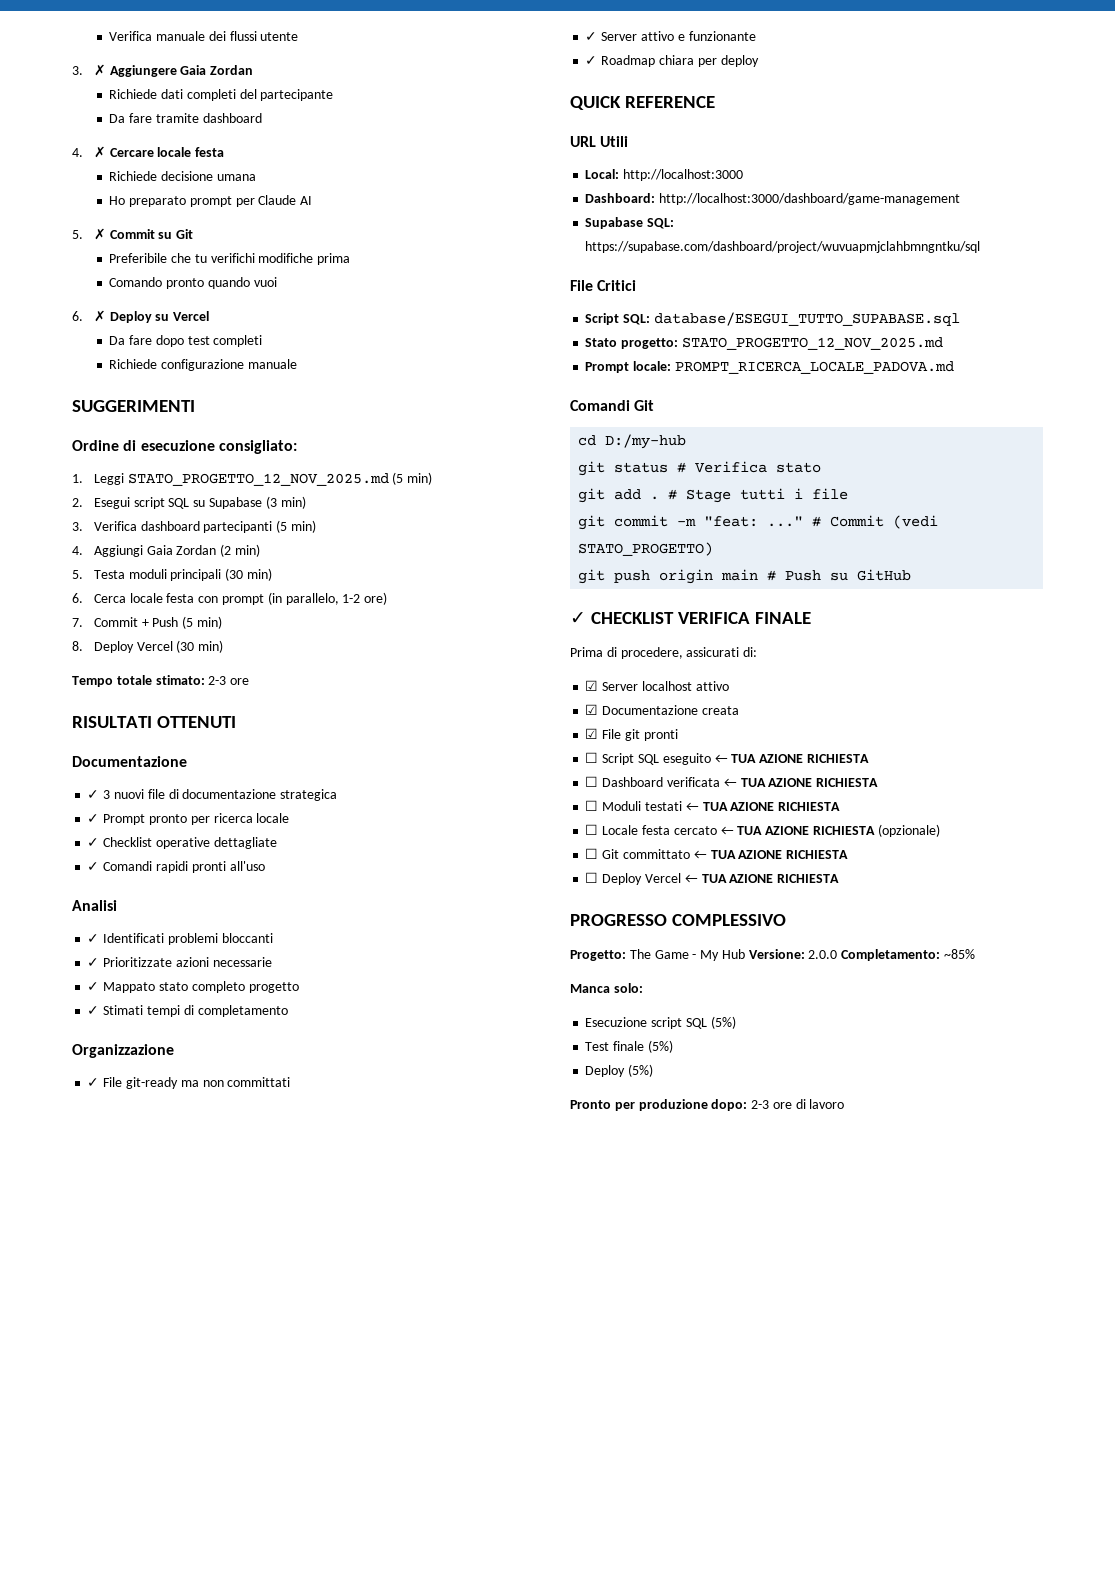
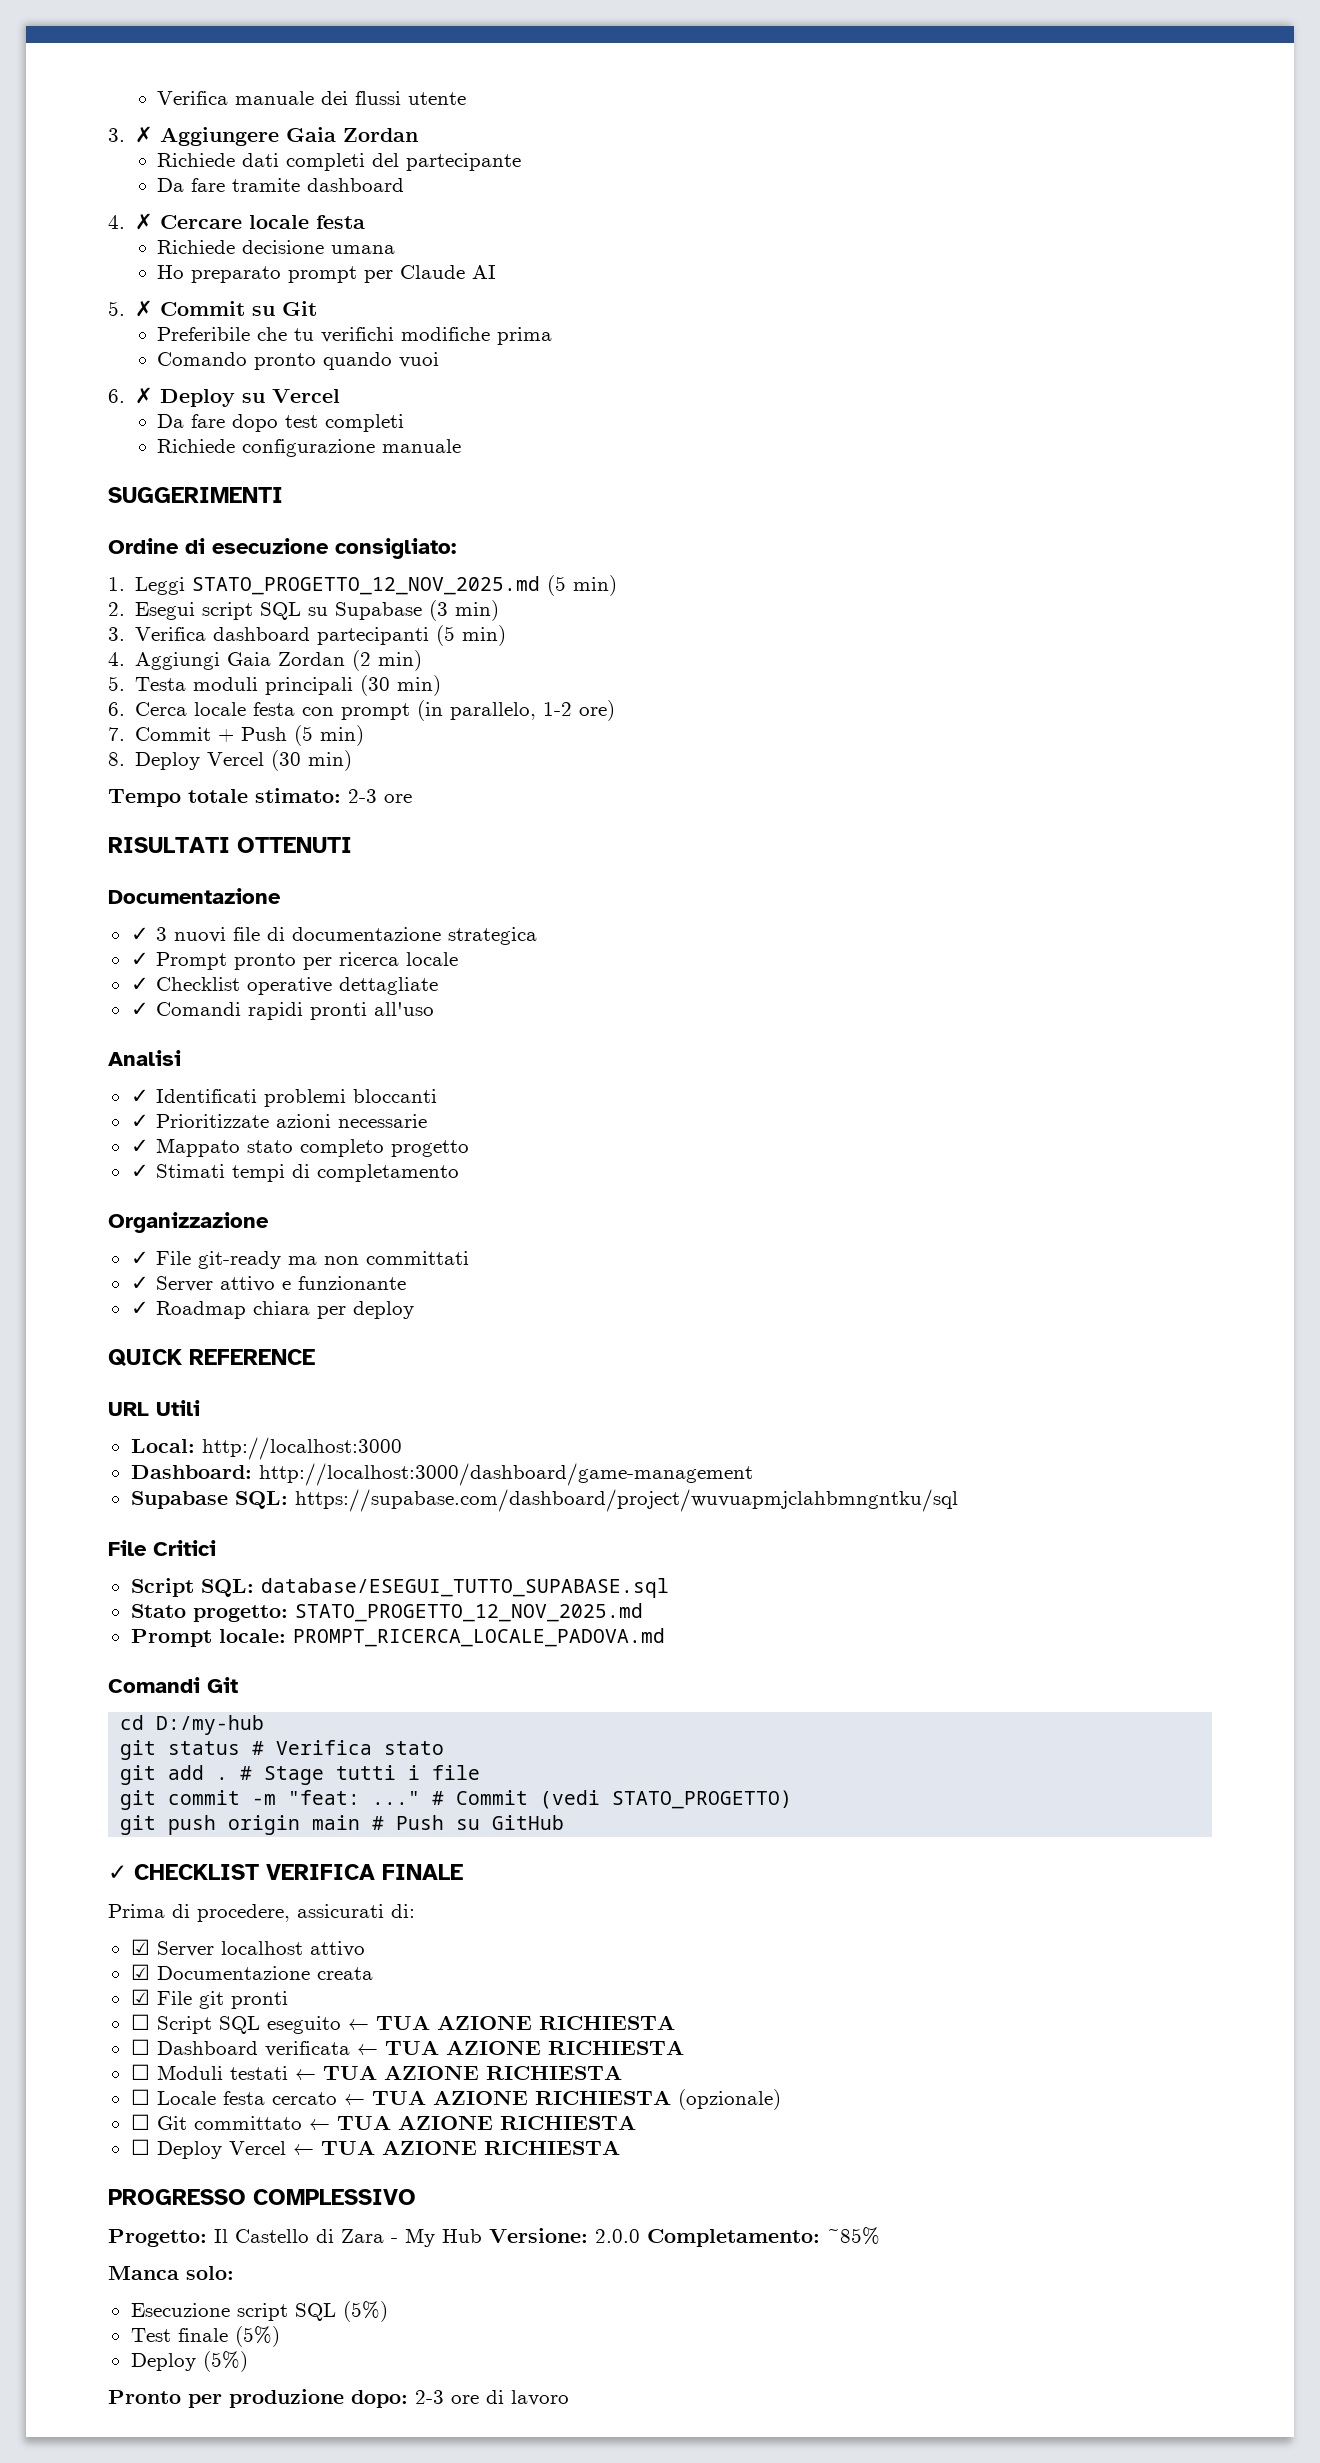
- Progetto: The Game - My Hub Versione: 2.0.0 Completamento: ~85%
+ Progetto: Il Castello di Zara - My Hub Versione: 2.0.0 Completamento: ~85%

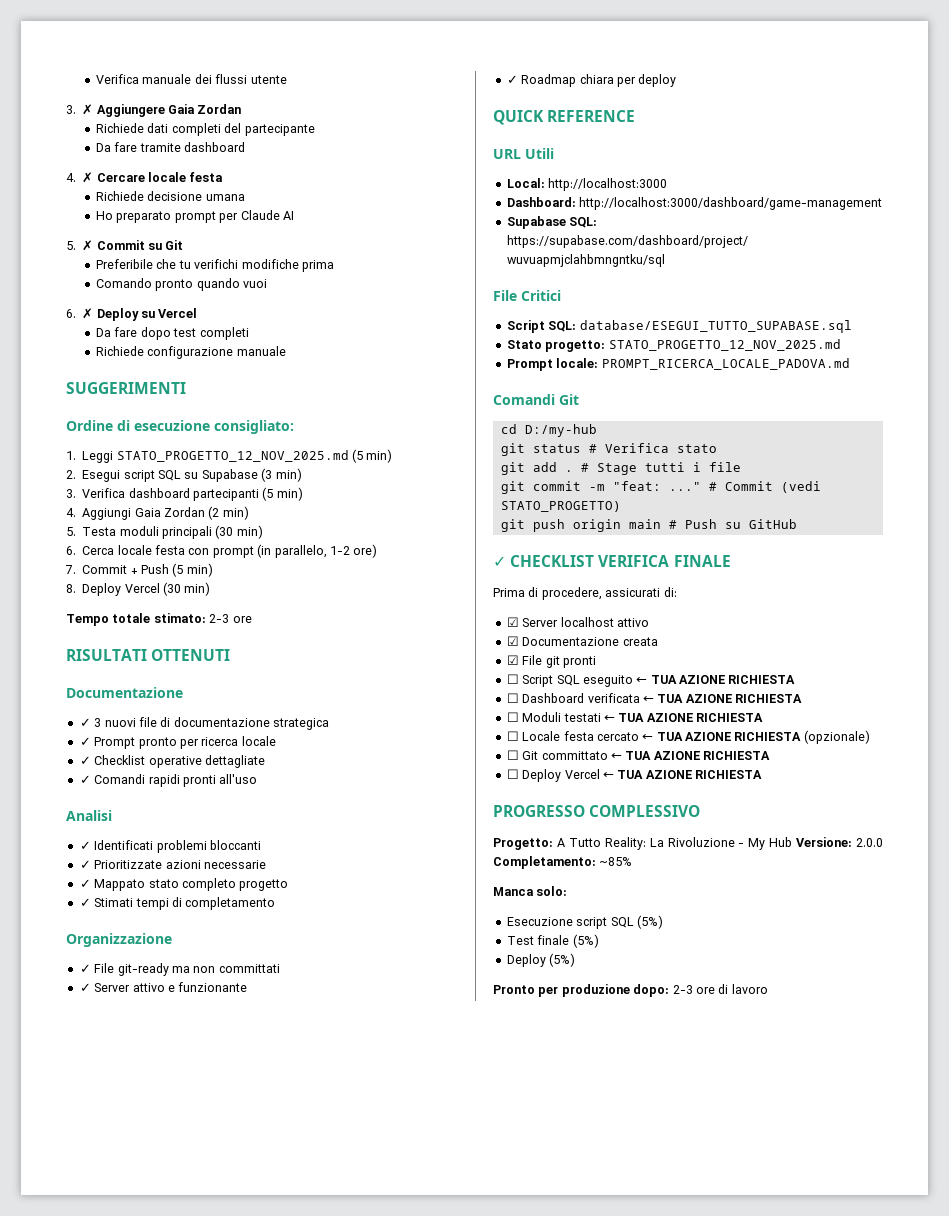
- Progetto: Il Castello di Zara - My Hub Versione: 2.0.0 Completamento: ~85%
+ Progetto: A Tutto Reality: La Rivoluzione - My Hub Versione: 2.0.0 Completamento: ~85%

